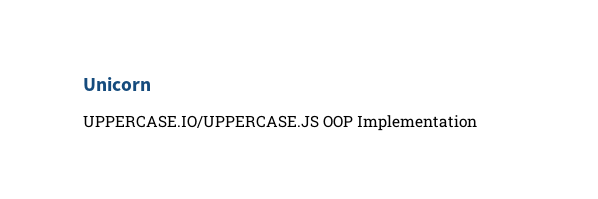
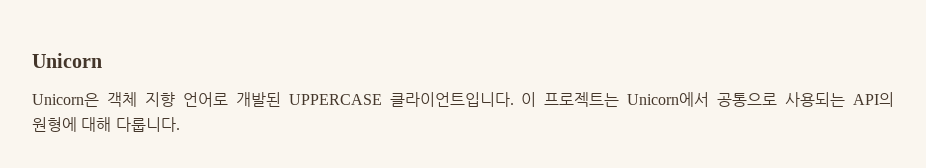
- UPPERCASE.IO/UPPERCASE.JS OOP Implementation
+ Unicorn은 객체 지향 언어로 개발된 UPPERCASE 클라이언트입니다. 이 프로젝트는 Unicorn에서 공통으로 사용되는 API의 원형에 대해 다룹니다.

